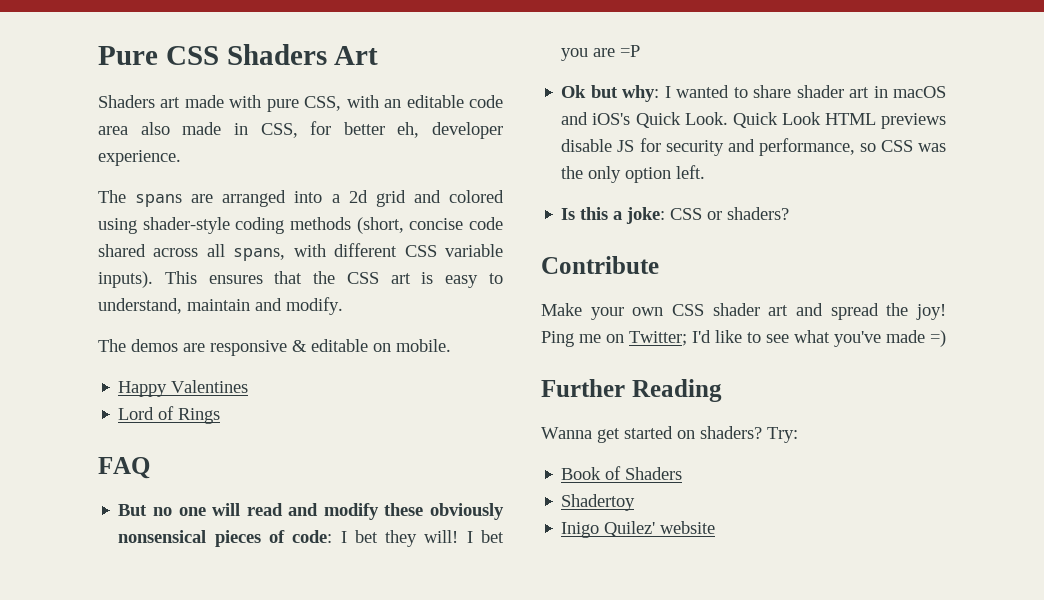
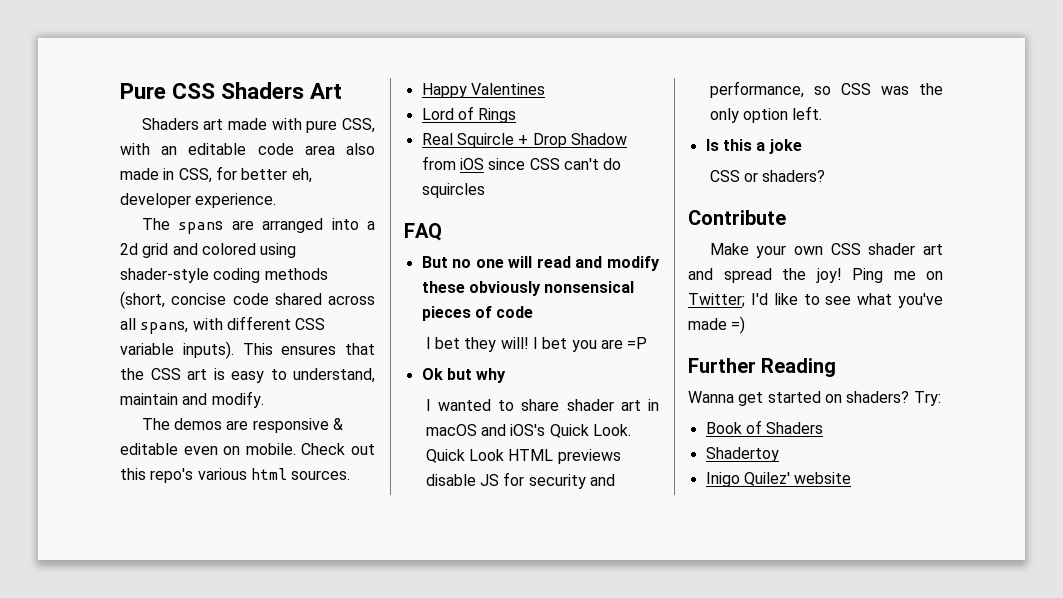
- The demos are responsive & editable on mobile.
+ The demos are responsive & editable even on mobile. Check out this repo's various html sources.
+ Real Squircle + Drop Shadow from iOS since CSS can't do squircles
- But no one will read and modify these obviously nonsensical pieces of code: I bet they will!
+ But no one will read and modify these obviously nonsensical pieces of code
+ I bet they will!
- Ok but why: I wanted to share shader art in macOS and iOS's Quick Look.
+ Ok but why
+ I wanted to share shader art in macOS and iOS's Quick Look.
- Is this a joke: CSS or shaders?
+ Is this a joke
+ CSS or shaders?

